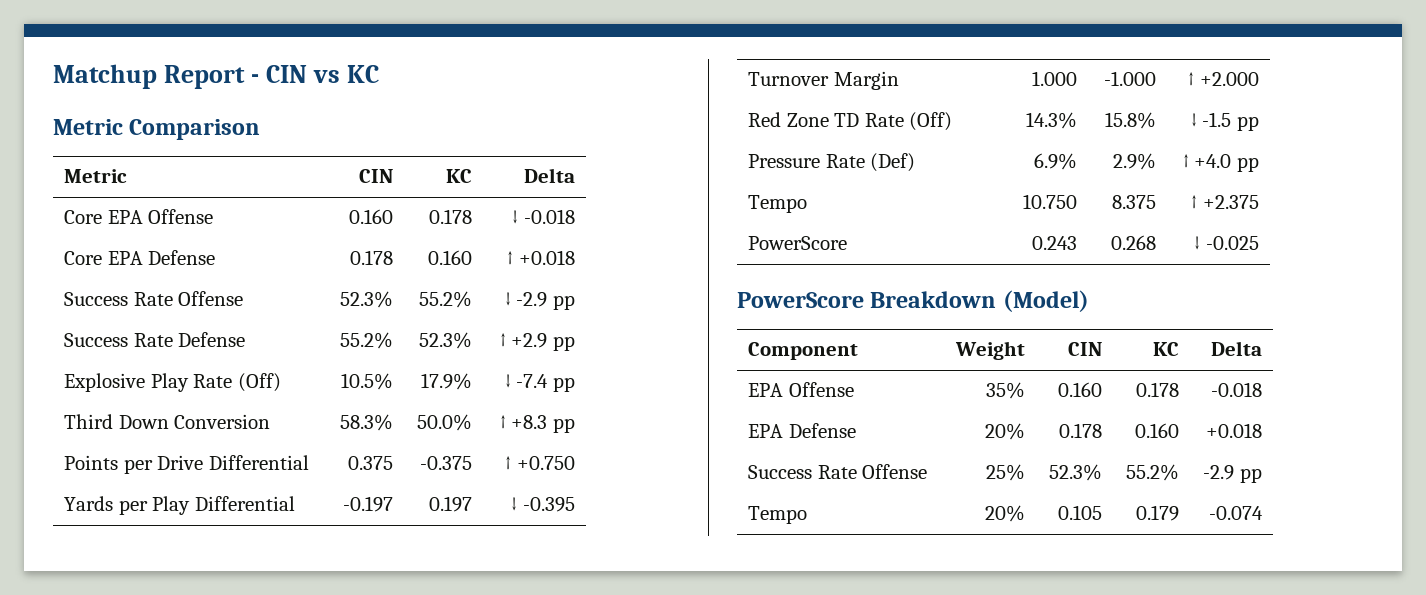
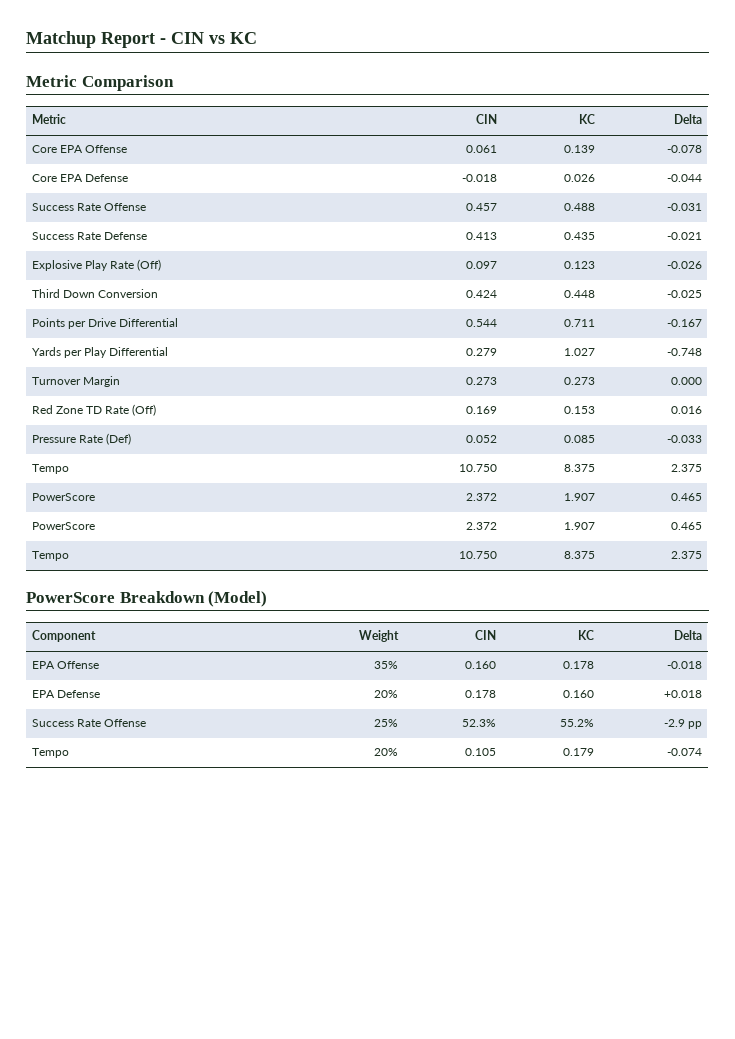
- Core EPA Offense | 0.160 | 0.178 | ↓ -0.018
+ Core EPA Offense | 0.061 | 0.139 | -0.078
- Core EPA Defense | 0.178 | 0.160 | ↑ +0.018
- Success Rate Offense | 52.3% | 55.2% | ↓ -2.9 pp
- Success Rate Defense | 55.2% | 52.3% | ↑ +2.9 pp
- Explosive Play Rate (Off) | 10.5% | 17.9% | ↓ -7.4 pp
- Third Down Conversion | 58.3% | 50.0% | ↑ +8.3 pp
+ Core EPA Defense | -0.018 | 0.026 | -0.044
+ Success Rate Offense | 0.457 | 0.488 | -0.031
+ Success Rate Defense | 0.413 | 0.435 | -0.021
+ Explosive Play Rate (Off) | 0.097 | 0.123 | -0.026
+ Third Down Conversion | 0.424 | 0.448 | -0.025
- Points per Drive Differential | 0.375 | -0.375 | ↑ +0.750
+ Points per Drive Differential | 0.544 | 0.711 | -0.167
- Yards per Play Differential | -0.197 | 0.197 | ↓ -0.395
- Turnover Margin | 1.000 | -1.000 | ↑ +2.000
+ Yards per Play Differential | 0.279 | 1.027 | -0.748
+ Turnover Margin | 0.273 | 0.273 | 0.000
- Red Zone TD Rate (Off) | 14.3% | 15.8% | ↓ -1.5 pp
- Pressure Rate (Def) | 6.9% | 2.9% | ↑ +4.0 pp
- Tempo | 10.750 | 8.375 | ↑ +2.375
- PowerScore | 0.243 | 0.268 | ↓ -0.025
+ Red Zone TD Rate (Off) | 0.169 | 0.153 | 0.016
+ Pressure Rate (Def) | 0.052 | 0.085 | -0.033
+ Tempo | 10.750 | 8.375 | 2.375
+ PowerScore | 2.372 | 1.907 | 0.465
+ PowerScore | 2.372 | 1.907 | 0.465
+ Tempo | 10.750 | 8.375 | 2.375

